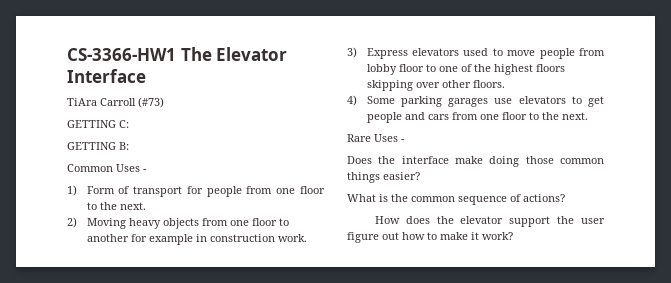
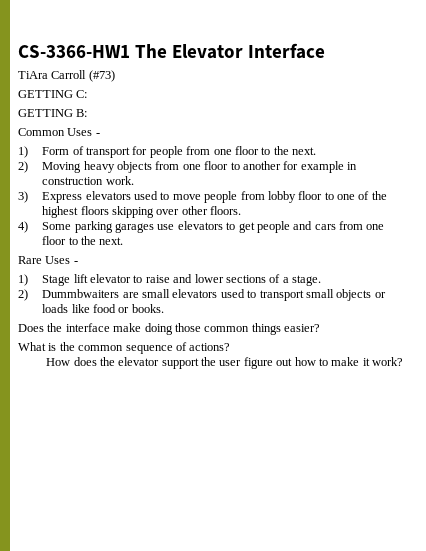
+ 1) Stage lift elevator to raise and lower sections of a stage.
+ 2) Dummbwaiters are small elevators used to transport small objects or loads like food or books.

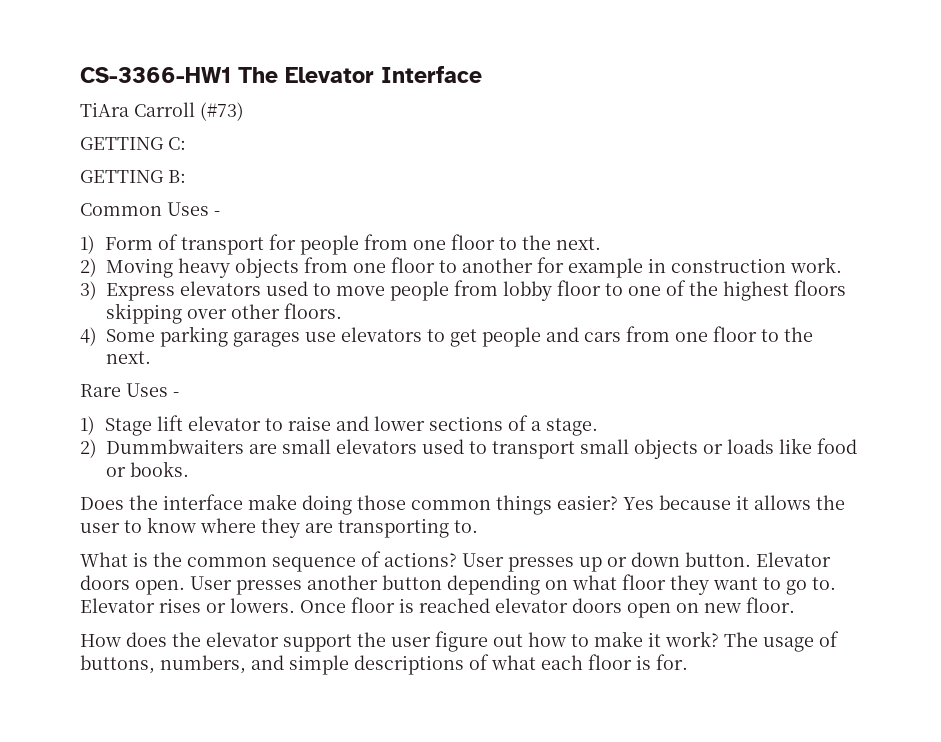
+ Yes because it allows the user to know where they are transporting to.
+ User presses up or down button. Elevator doors open. User presses another button depending on what floor they want to go to. Elevator rises or lowers. Once floor is reached elevator doors open on new floor.
+ The usage of buttons, numbers, and simple descriptions of what each floor is for.

